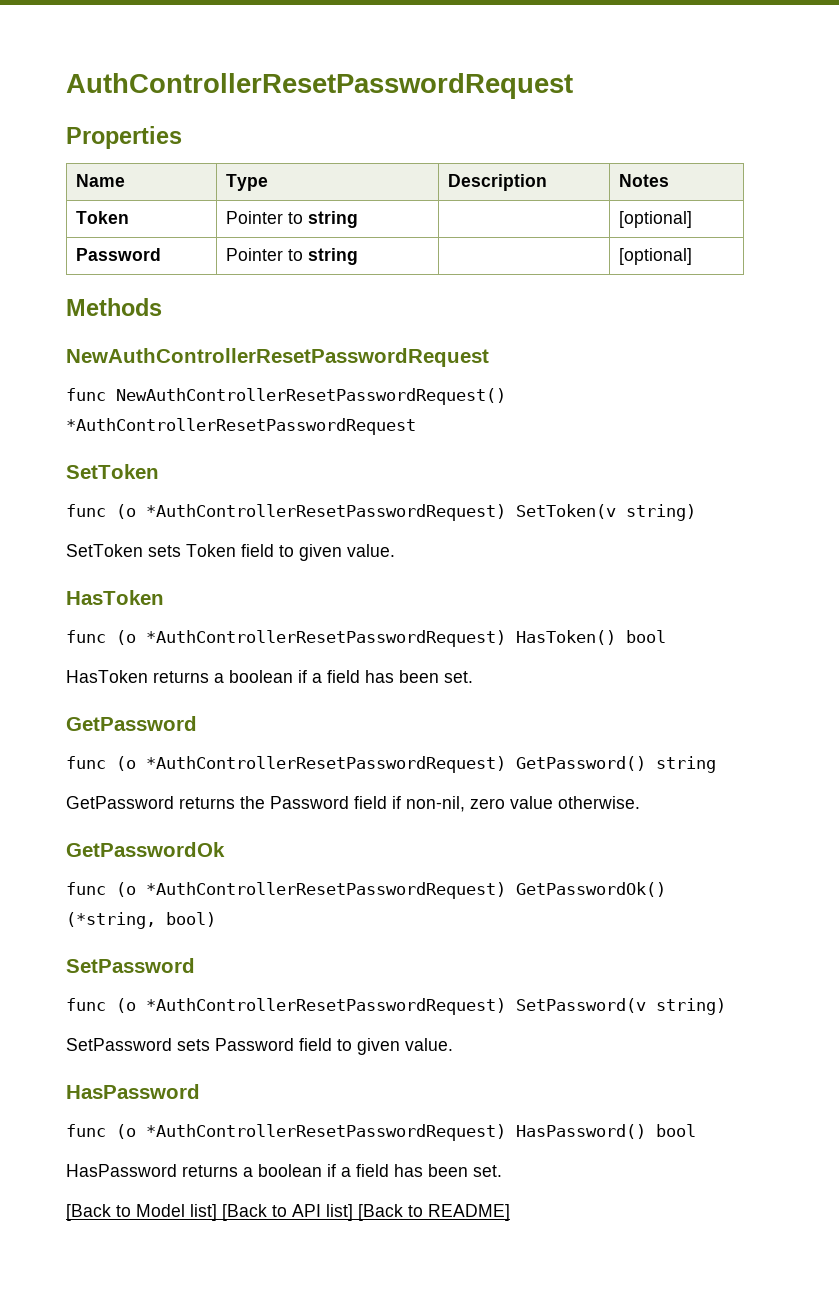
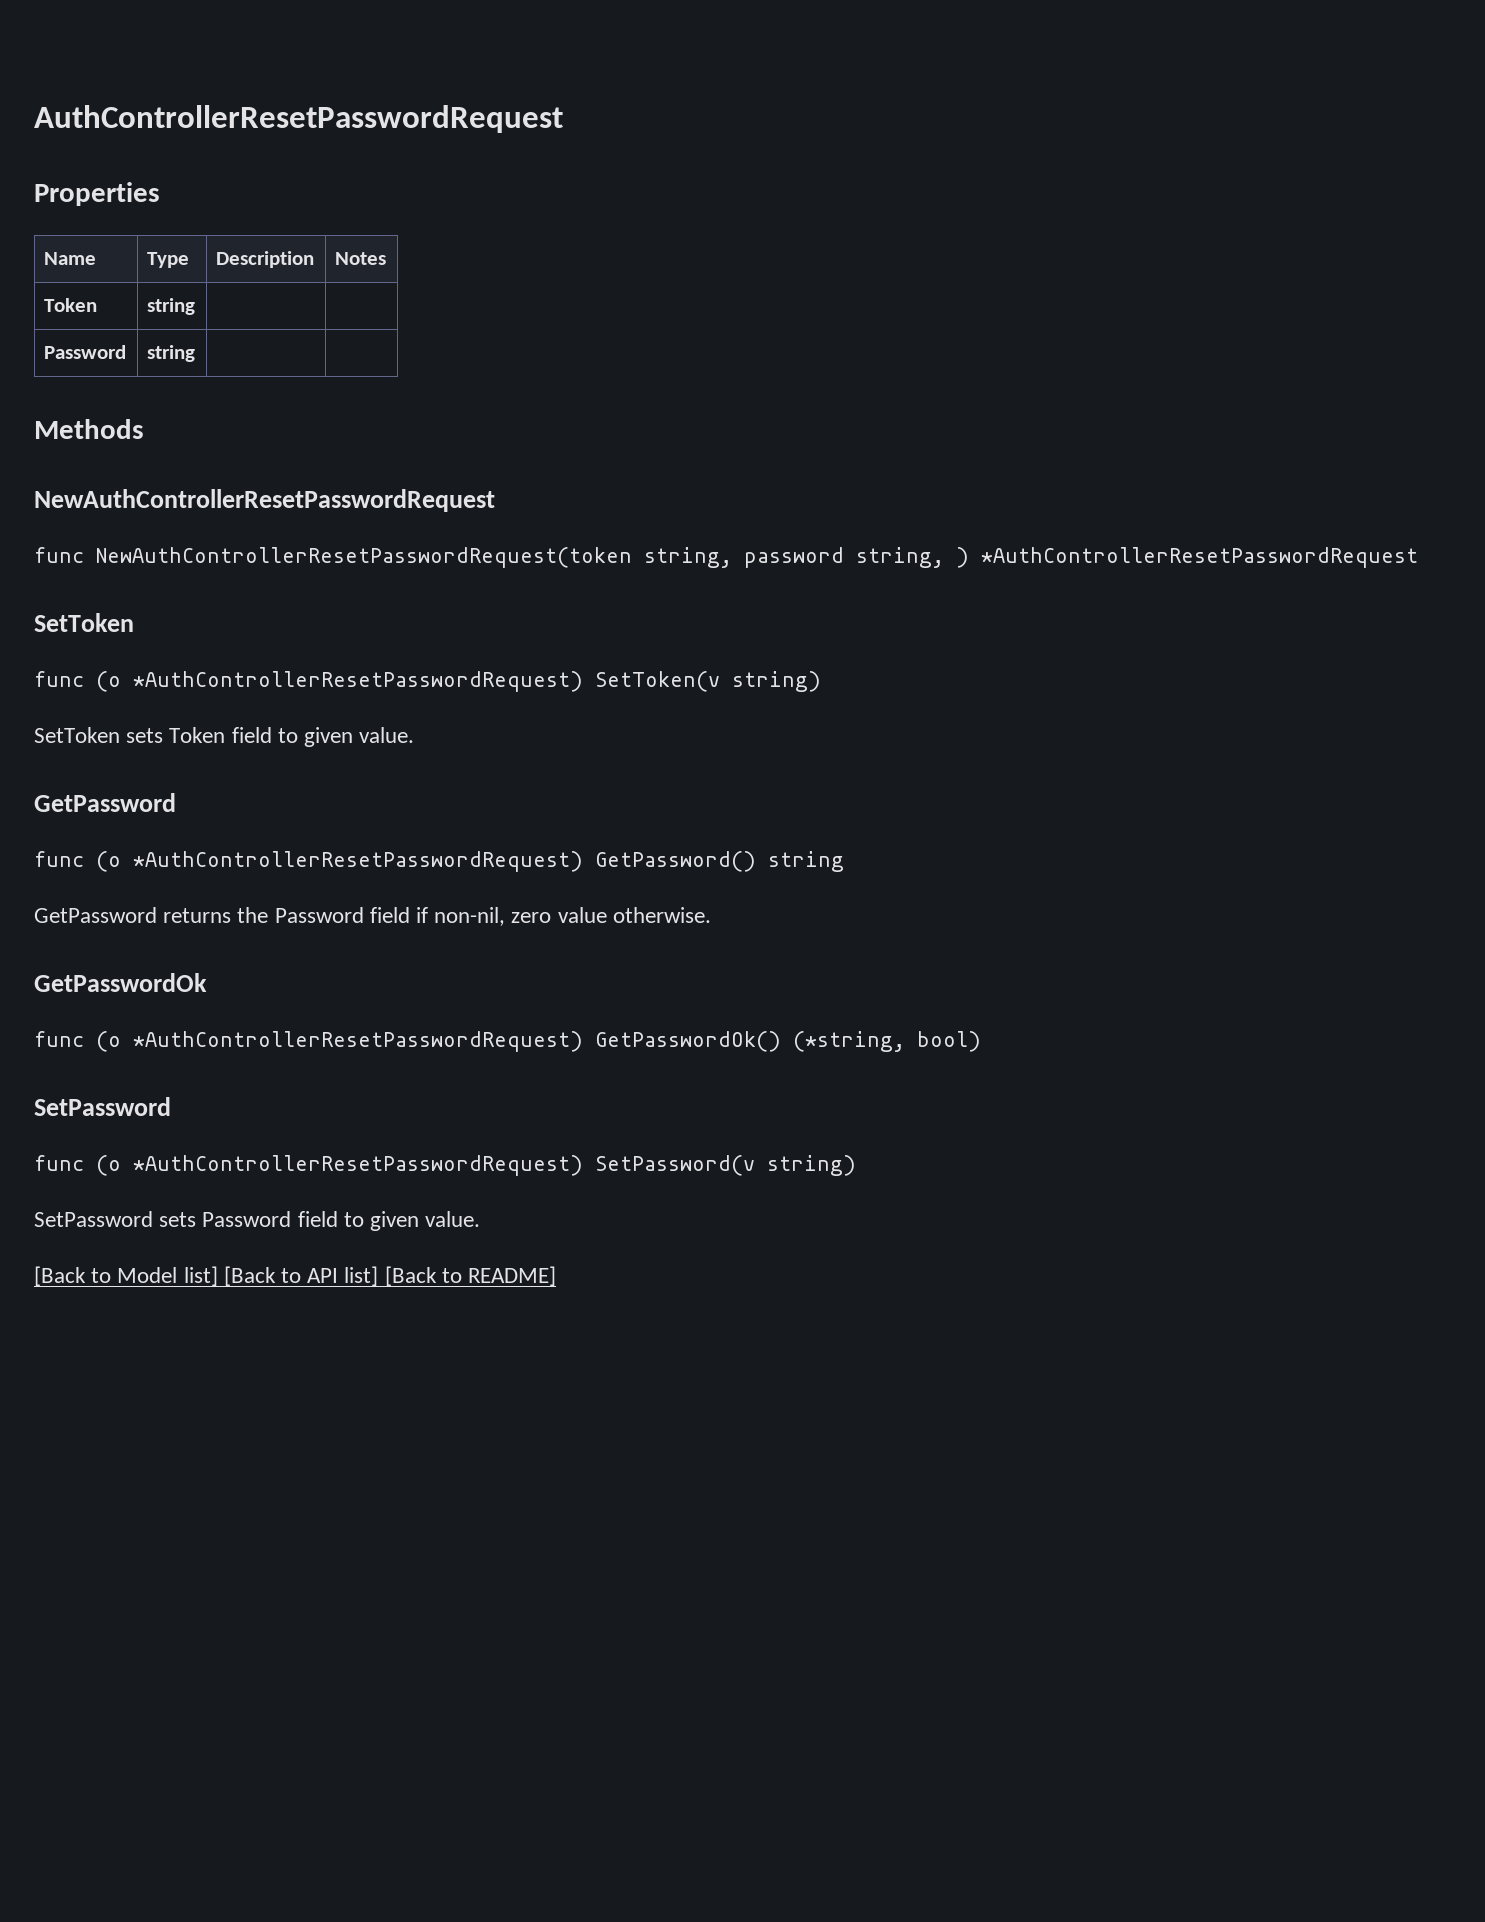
- Token | Pointer to string | | [optional]
+ Token | string | |
- Password | Pointer to string | | [optional]
+ Password | string | |
- func NewAuthControllerResetPasswordRequest() *AuthControllerResetPasswordRequest
+ func NewAuthControllerResetPasswordRequest(token string, password string, ) *AuthControllerResetPasswordRequest
  SetToken sets Token field to given value.
- HasToken
- func (o *AuthControllerResetPasswordRequest) HasToken() bool
- HasToken returns a boolean if a field has been set.
  SetPassword sets Password field to given value.
- HasPassword
- func (o *AuthControllerResetPasswordRequest) HasPassword() bool
- HasPassword returns a boolean if a field has been set.

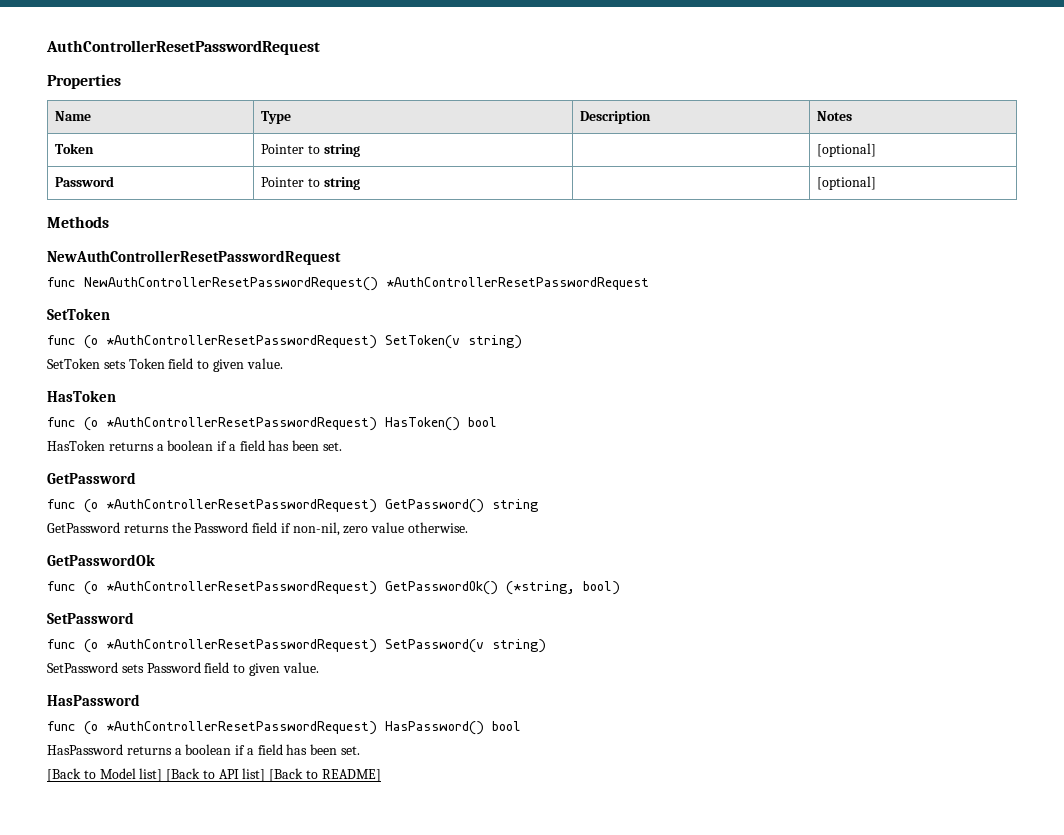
- Token | string | |
+ Token | Pointer to string | | [optional]
- Password | string | |
+ Password | Pointer to string | | [optional]
- func NewAuthControllerResetPasswordRequest(token string, password string, ) *AuthControllerResetPasswordRequest
+ func NewAuthControllerResetPasswordRequest() *AuthControllerResetPasswordRequest
  SetToken sets Token field to given value.
+ HasToken
+ func (o *AuthControllerResetPasswordRequest) HasToken() bool
+ HasToken returns a boolean if a field has been set.
  SetPassword sets Password field to given value.
+ HasPassword
+ func (o *AuthControllerResetPasswordRequest) HasPassword() bool
+ HasPassword returns a boolean if a field has been set.

